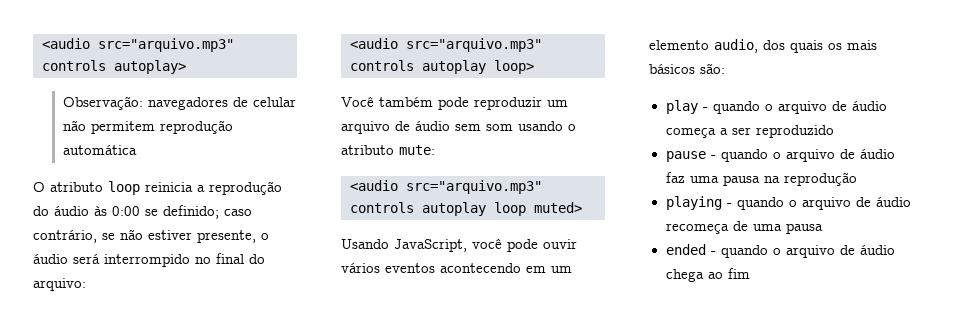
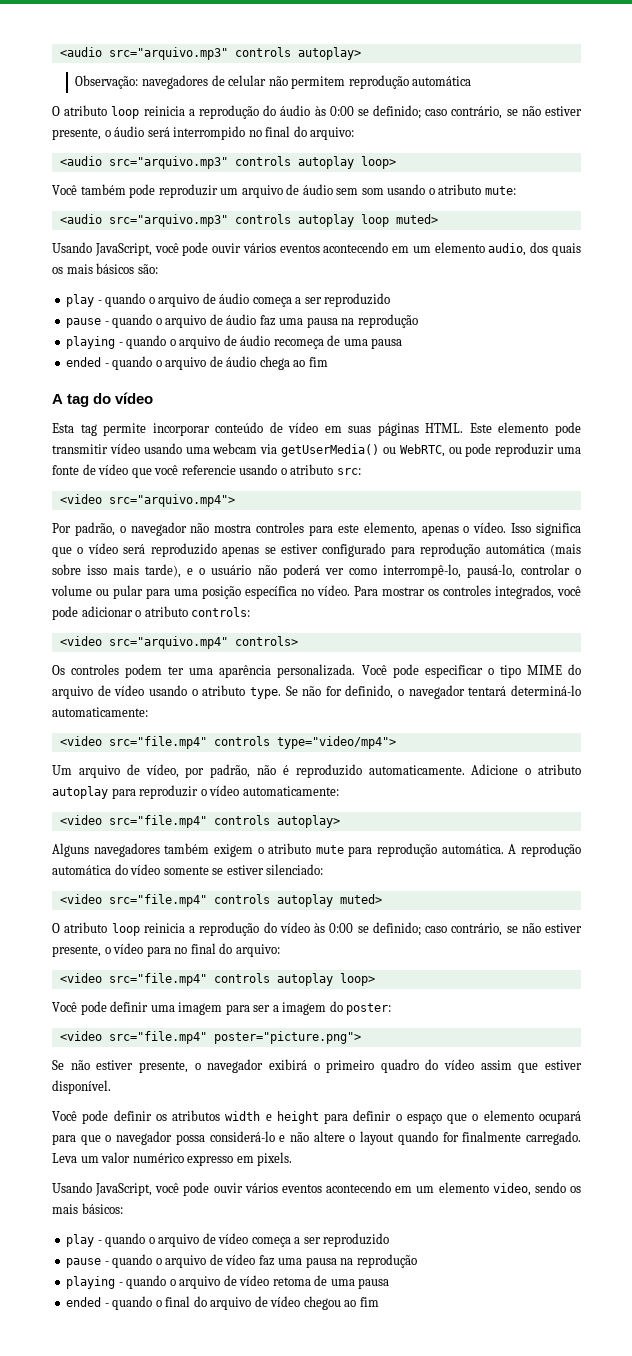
+ A tag do vídeo
+ Esta tag permite incorporar conteúdo de vídeo em suas páginas HTML. Este elemento pode transmitir vídeo usando uma webcam via getUserMedia() ou WebRTC, ou pode reproduzir uma fonte de vídeo que você referencie usando o atributo src:
+ <video src="arquivo.mp4">
+ Por padrão, o navegador não mostra controles para este elemento, apenas o vídeo. Isso significa que o vídeo será reproduzido apenas se estiver configurado para reprodução automática (mais sobre isso mais tarde), e o usuário não poderá ver como interrompê-lo, pausá-lo, controlar o volume ou pular para uma posição específica no vídeo. Para mostrar os controles integrados, você pode adicionar o atributo controls:
+ <video src="arquivo.mp4" controls>
+ Os controles podem ter uma aparência personalizada. Você pode especificar o tipo MIME do arquivo de vídeo usando o atributo type. Se não for definido, o navegador tentará determiná-lo automaticamente:
+ <video src="file.mp4" controls type="video/mp4">
+ Um arquivo de vídeo, por padrão, não é reproduzido automaticamente. Adicione o atributo autoplay para reproduzir o vídeo automaticamente:
+ <video src="file.mp4" controls autoplay>
+ Alguns navegadores também exigem o atributo mute para reprodução automática. A reprodução automática do vídeo somente se estiver silenciado:
+ <video src="file.mp4" controls autoplay muted>
+ O atributo loop reinicia a reprodução do vídeo às 0:00 se definido; caso contrário, se não estiver presente, o vídeo para no final do arquivo:
+ <video src="file.mp4" controls autoplay loop>
+ Você pode definir uma imagem para ser a imagem do poster:
+ <video src="file.mp4" poster="picture.png">
+ Se não estiver presente, o navegador exibirá o primeiro quadro do vídeo assim que estiver disponível.
+ Você pode definir os atributos width e height para definir o espaço que o elemento ocupará para que o navegador possa considerá-lo e não altere o layout quando for finalmente carregado. Leva um valor numérico expresso em pixels.
+ Usando JavaScript, você pode ouvir vários eventos acontecendo em um elemento video, sendo os mais básicos:
+ play - quando o arquivo de vídeo começa a ser reproduzido
+ pause - quando o arquivo de vídeo faz uma pausa na reprodução
+ playing - quando o arquivo de vídeo retoma de uma pausa
+ ended - quando o final do arquivo de vídeo chegou ao fim

